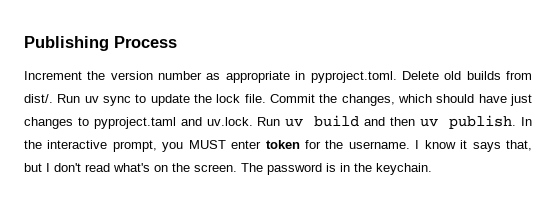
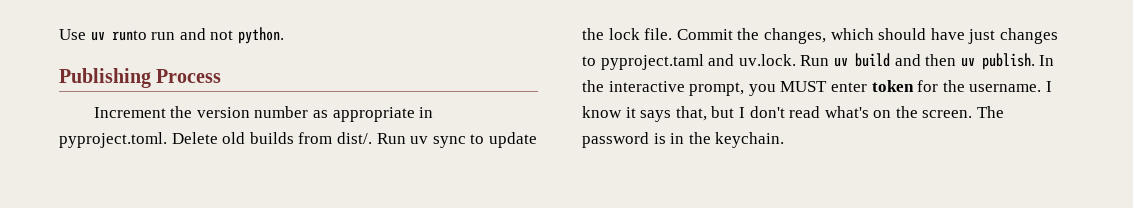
+ Use uv runto run and not python.

